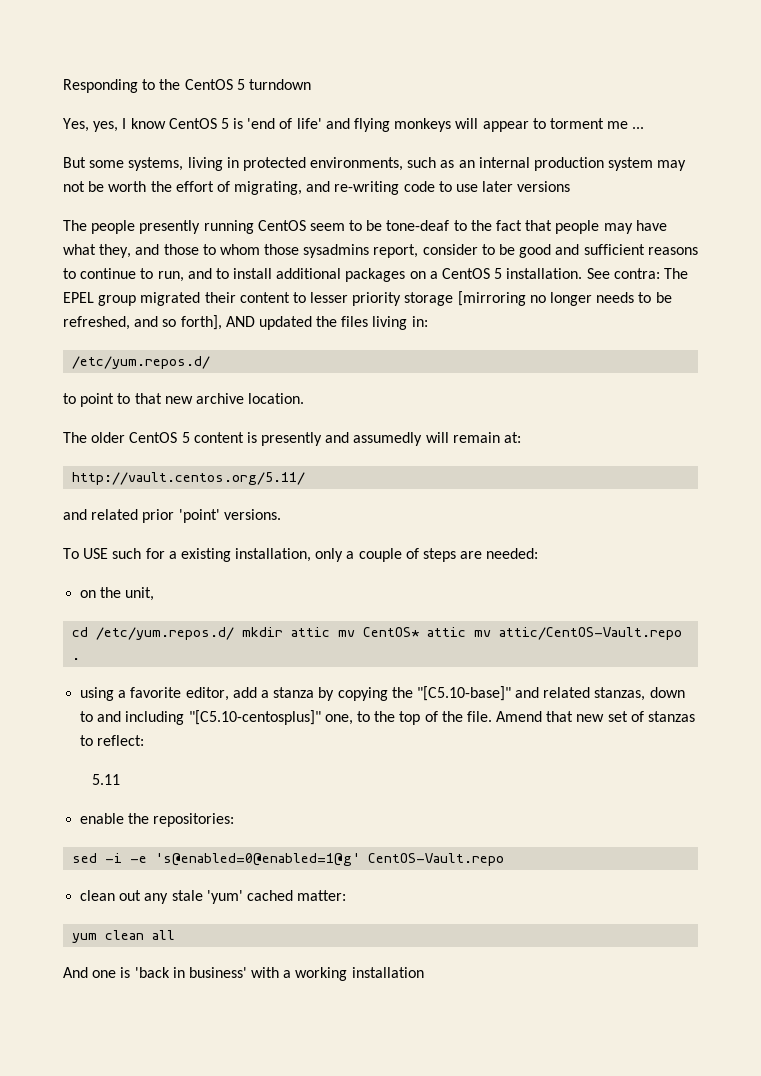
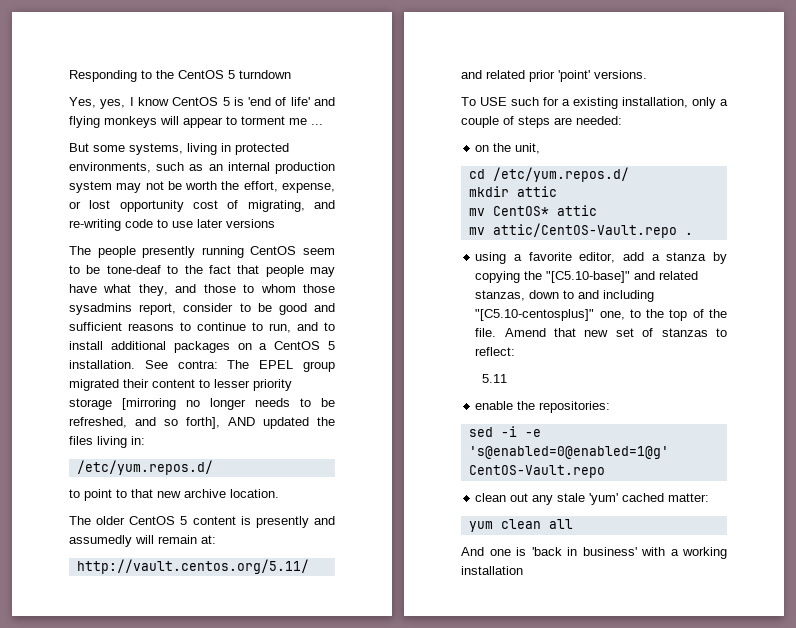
- But some systems, living in protected environments, such as an internal production system may not be worth the effort of migrating, and re-writing code to use later versions
+ But some systems, living in protected environments, such as an internal production system may not be worth the effort, expense, or lost opportunity cost of migrating, and re-writing code to use later versions
- cd /etc/yum.repos.d/ mkdir attic mv CentOS* attic mv attic/CentOS-Vault.repo .
+ cd /etc/yum.repos.d/
+ mkdir attic
+ mv CentOS* attic
+ mv attic/CentOS-Vault.repo .

